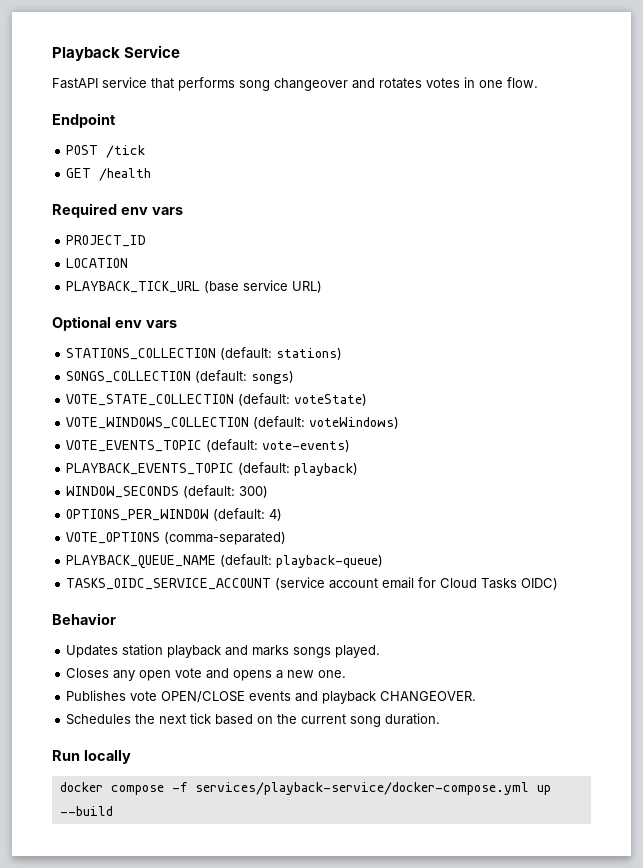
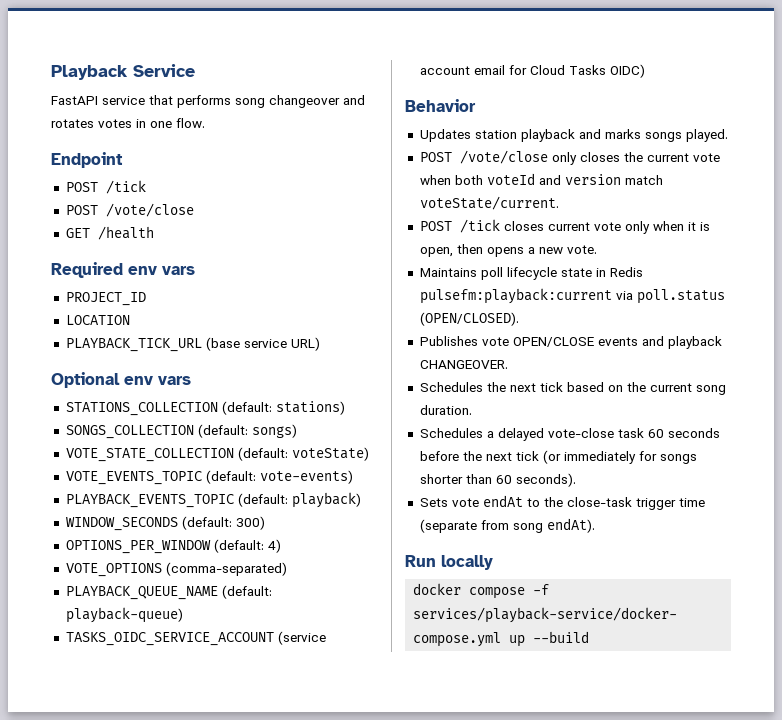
  Endpoint
  POST /tick
+ POST /vote/close
- VOTE_WINDOWS_COLLECTION (default: voteWindows)
- Closes any open vote and opens a new one.
+ POST /vote/close only closes the current vote when both voteId and version match voteState/current.
+ POST /tick closes current vote only when it is open, then opens a new vote.
+ Maintains poll lifecycle state in Redis pulsefm:playback:current via poll.status (OPEN/CLOSED).
+ Schedules a delayed vote-close task 60 seconds before the next tick (or immediately for songs shorter than 60 seconds).
+ Sets vote endAt to the close-task trigger time (separate from song endAt).

